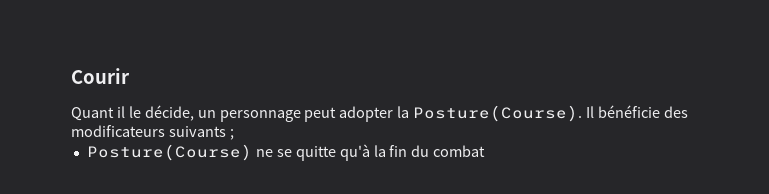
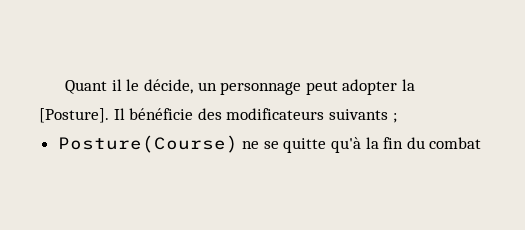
- Courir
- Quant il le décide, un personnage peut adopter la Posture(Course).
+ Quant il le décide, un personnage peut adopter la [Posture].

